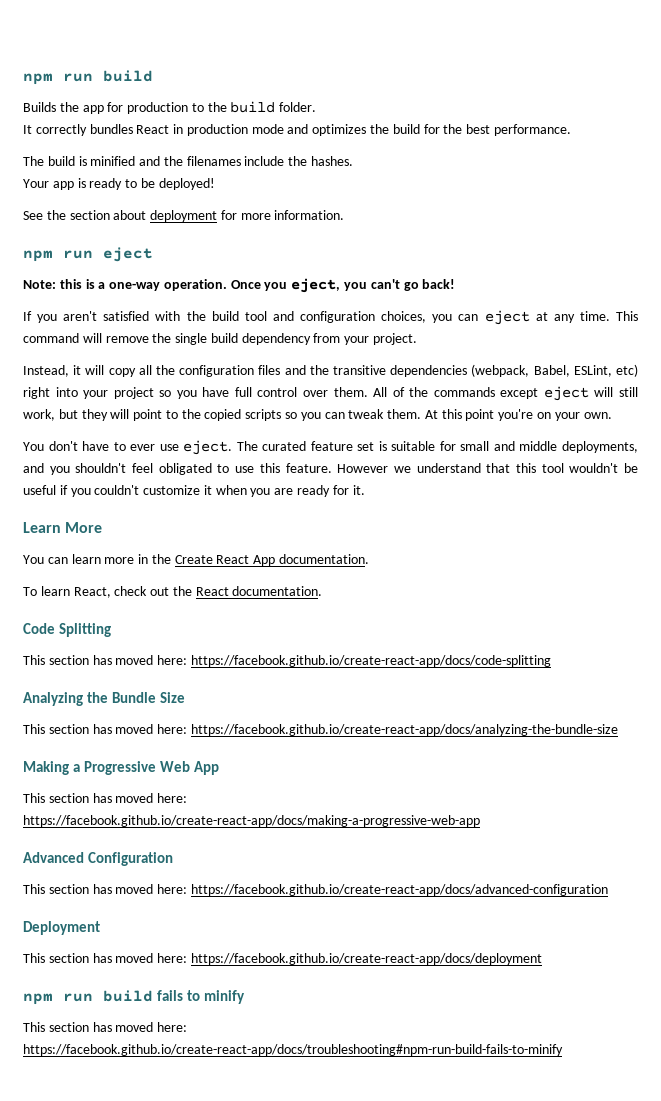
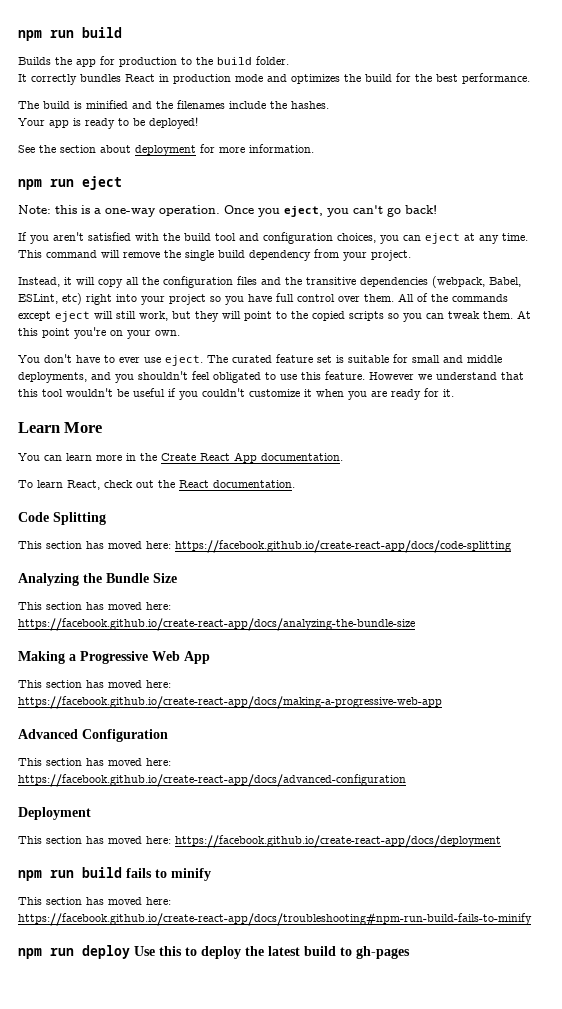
+ npm run deploy Use this to deploy the latest build to gh-pages

